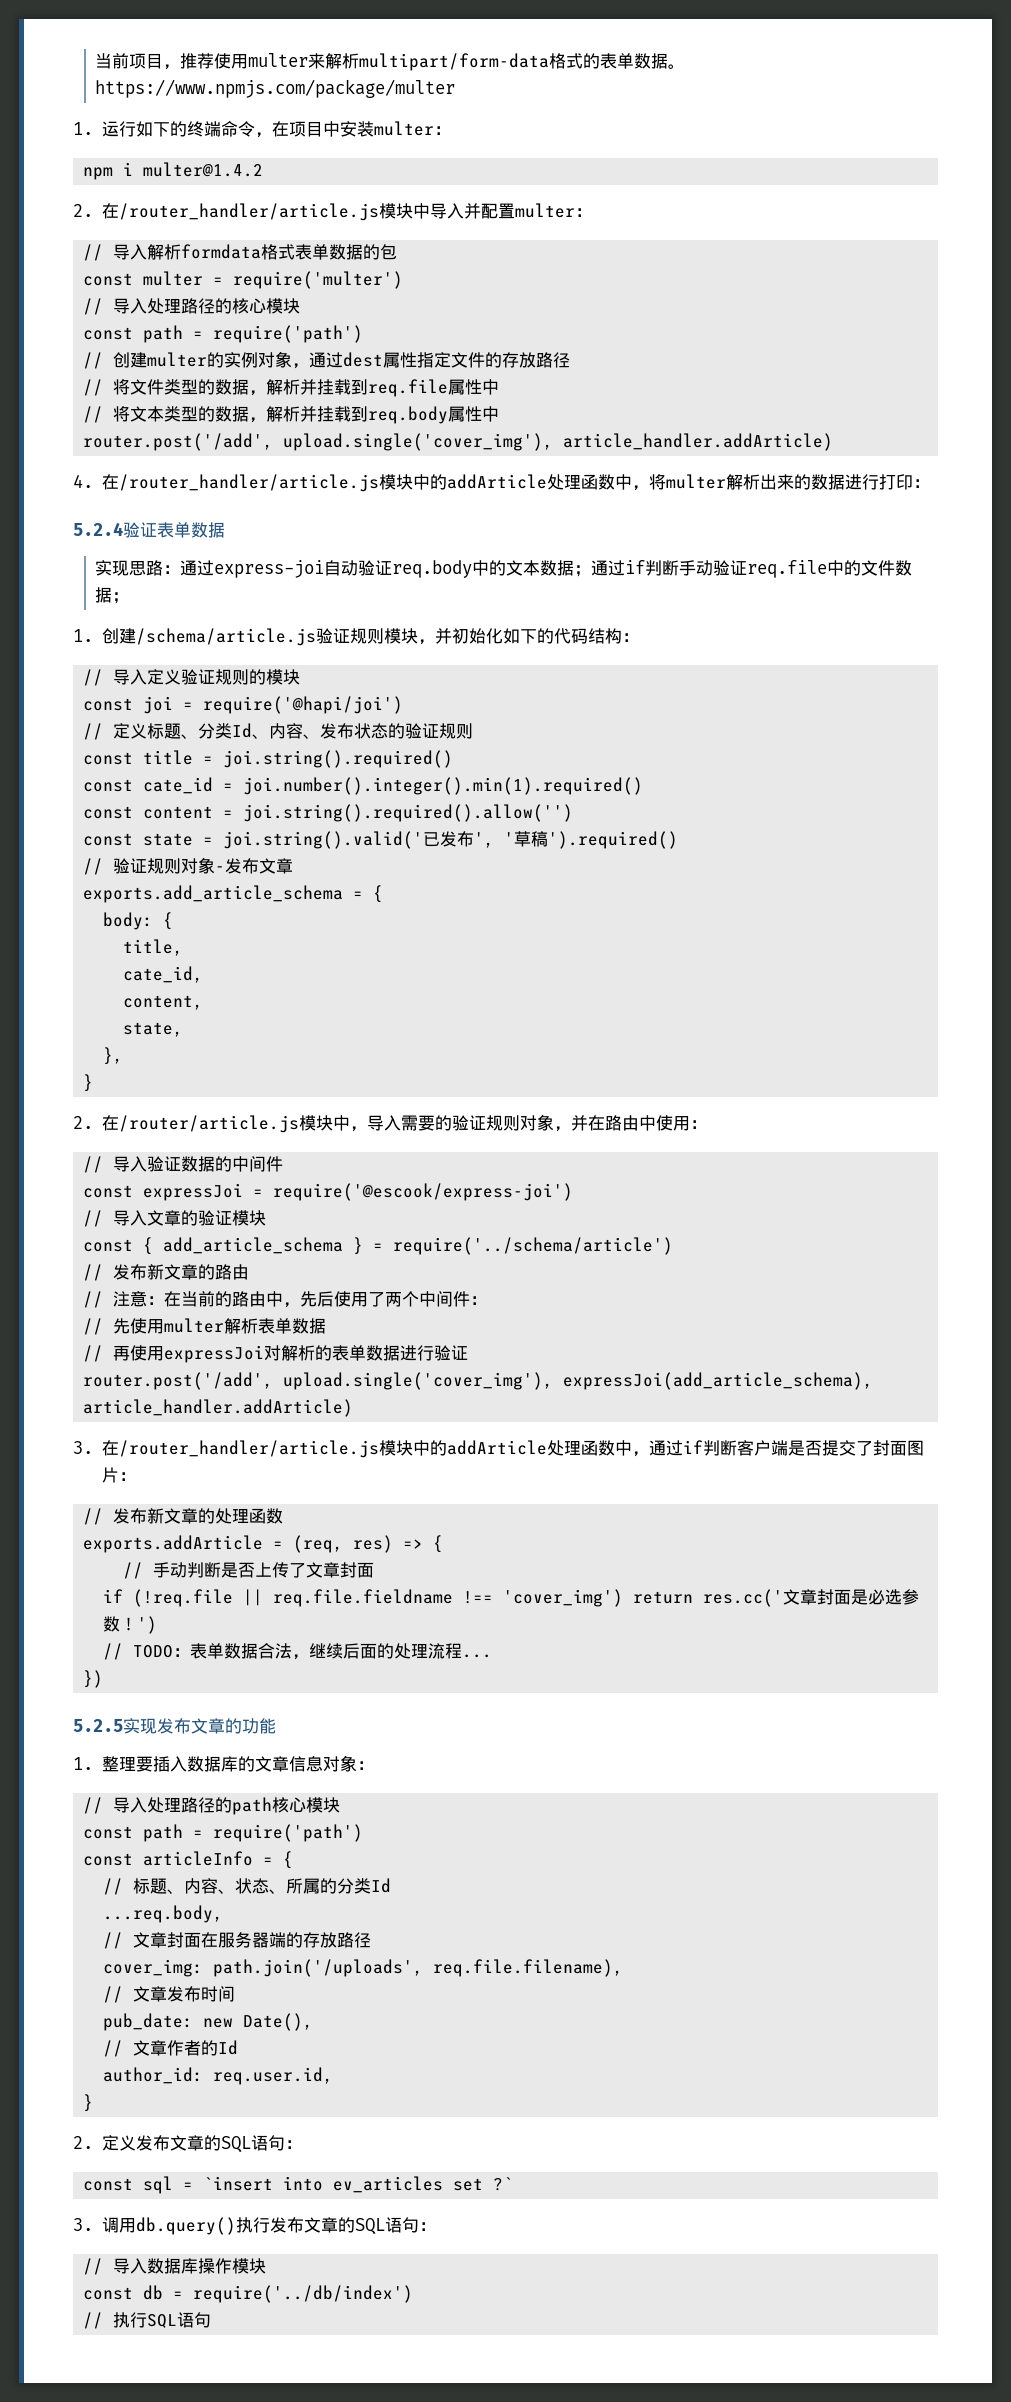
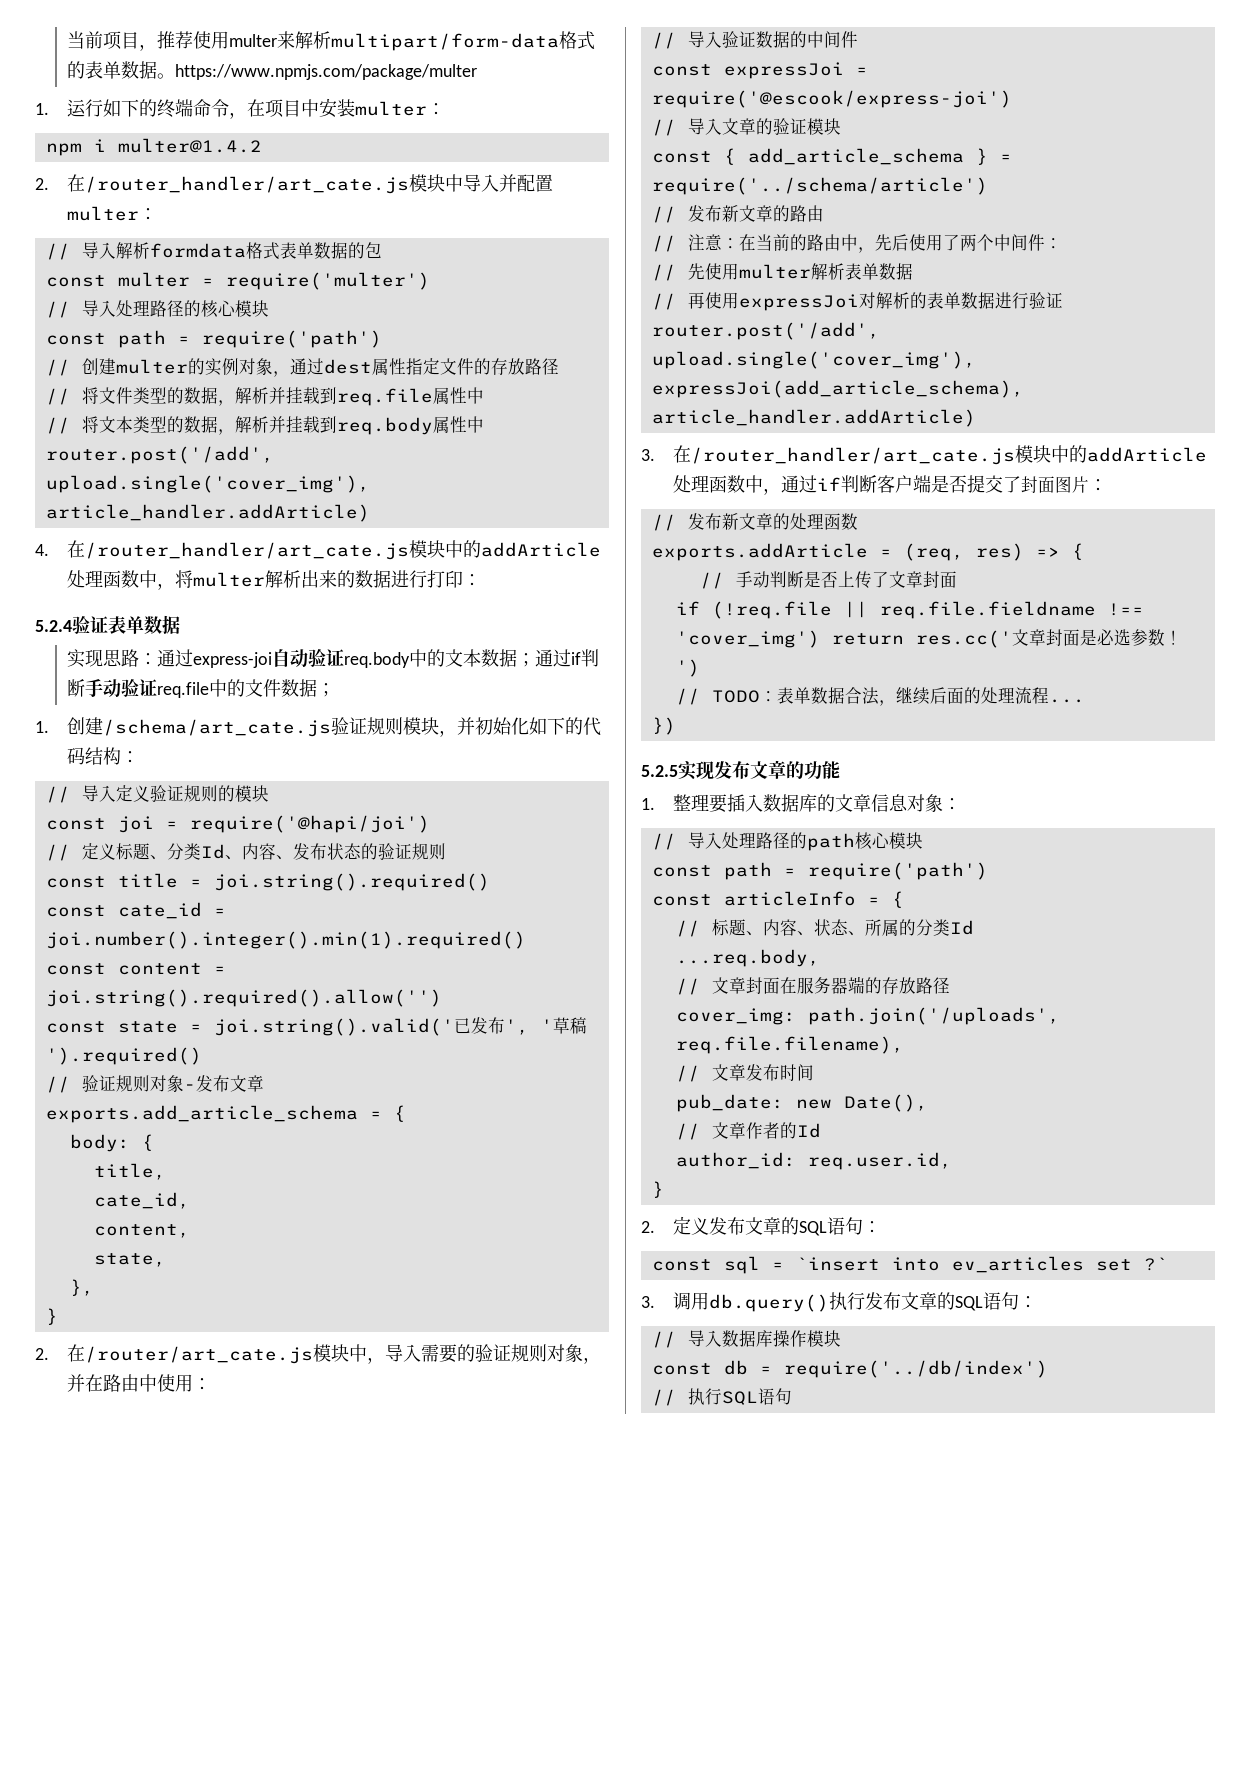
- 2.在/router_handler/article.js模块中导入并配置multer：
+ 2.在/router_handler/art_cate.js模块中导入并配置multer：
- 4.在/router_handler/article.js模块中的addArticle处理函数中，将multer解析出来的数据进行打印：
+ 4.在/router_handler/art_cate.js模块中的addArticle处理函数中，将multer解析出来的数据进行打印：
- 1.创建/schema/article.js验证规则模块，并初始化如下的代码结构：
+ 1.创建/schema/art_cate.js验证规则模块，并初始化如下的代码结构：
- 2.在/router/article.js模块中，导入需要的验证规则对象，并在路由中使用：
+ 2.在/router/art_cate.js模块中，导入需要的验证规则对象，并在路由中使用：
- 3.在/router_handler/article.js模块中的addArticle处理函数中，通过if判断客户端是否提交了封面图片：
+ 3.在/router_handler/art_cate.js模块中的addArticle处理函数中，通过if判断客户端是否提交了封面图片：

